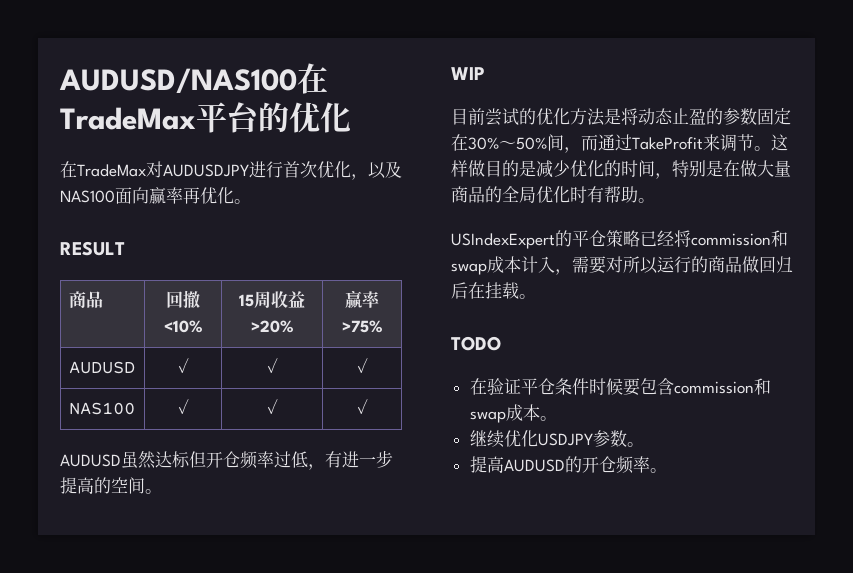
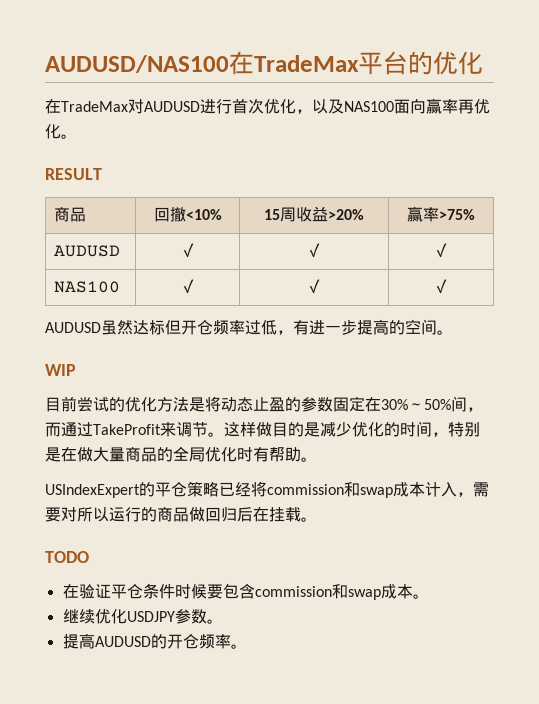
- 在TradeMax对AUDUSDJPY进行首次优化，以及NAS100面向赢率再优化。
+ 在TradeMax对AUDUSD进行首次优化，以及NAS100面向赢率再优化。

